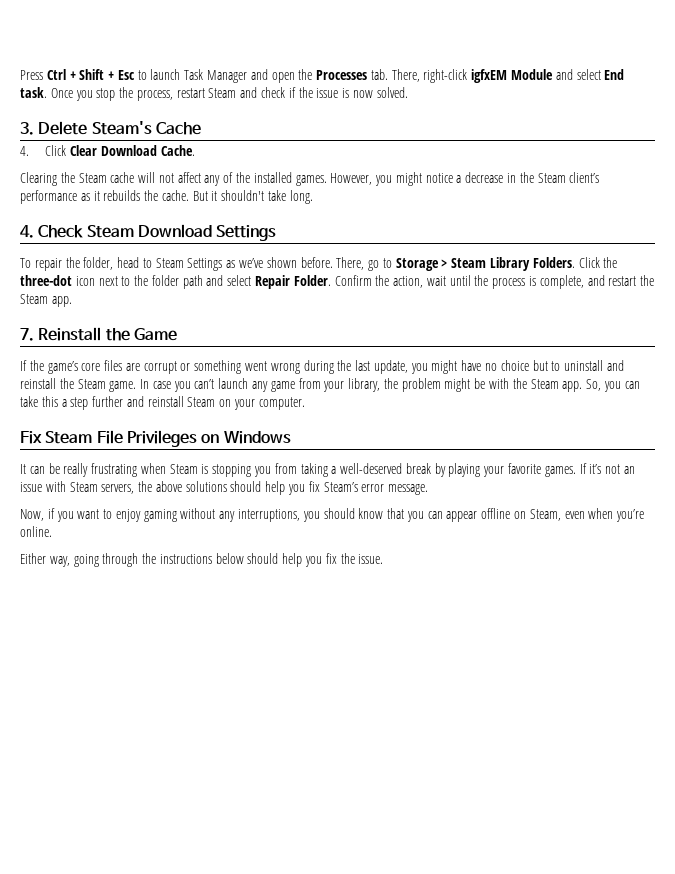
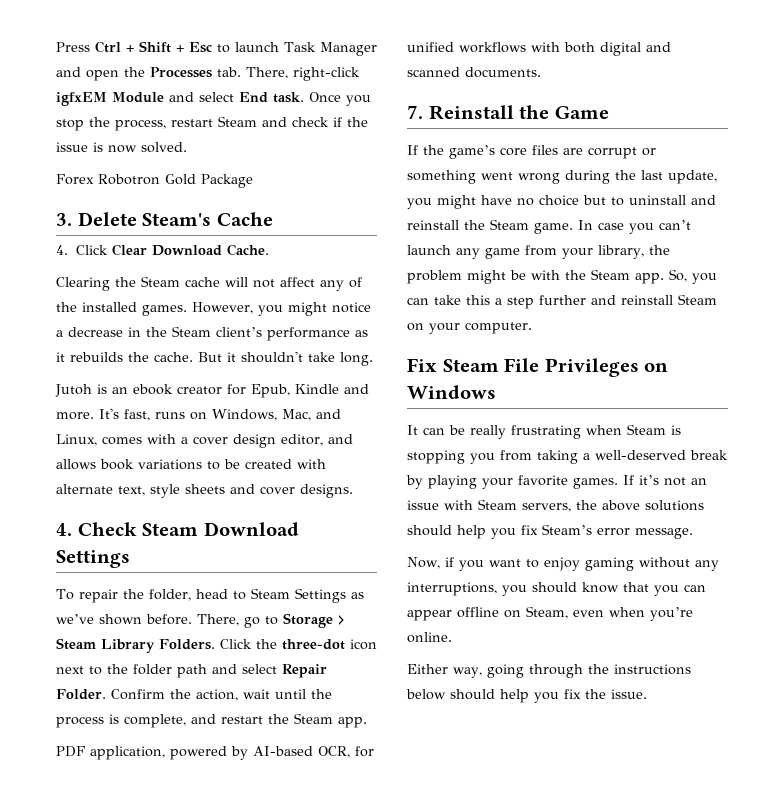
+ Forex Robotron Gold Package
+ Jutoh is an ebook creator for Epub, Kindle and more. It's fast, runs on Windows, Mac, and Linux, comes with a cover design editor, and allows book variations to be created with alternate text, style sheets and cover designs.
+ PDF application, powered by AI-based OCR, for unified workflows with both digital and scanned documents.

